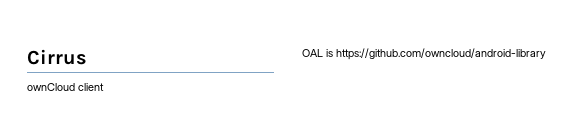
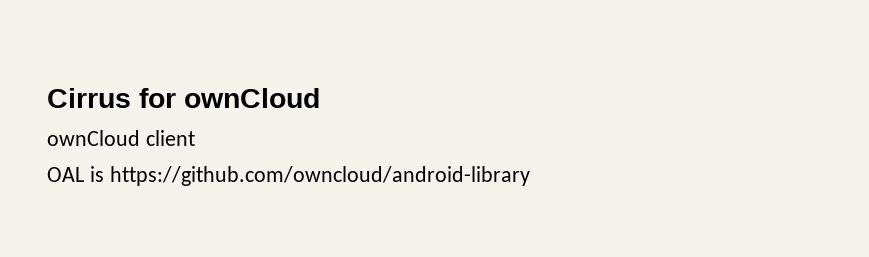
- Cirrus
+ Cirrus for ownCloud

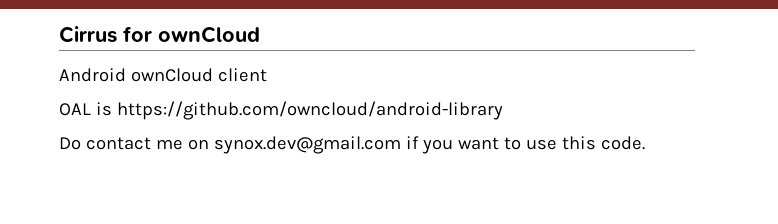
- ownCloud client
+ Android ownCloud client
+ Do contact me on synox.dev@gmail.com if you want to use this code.

